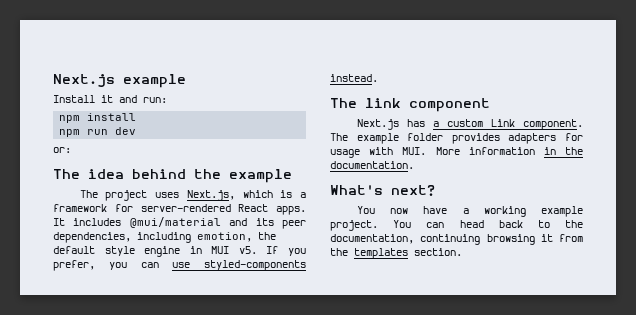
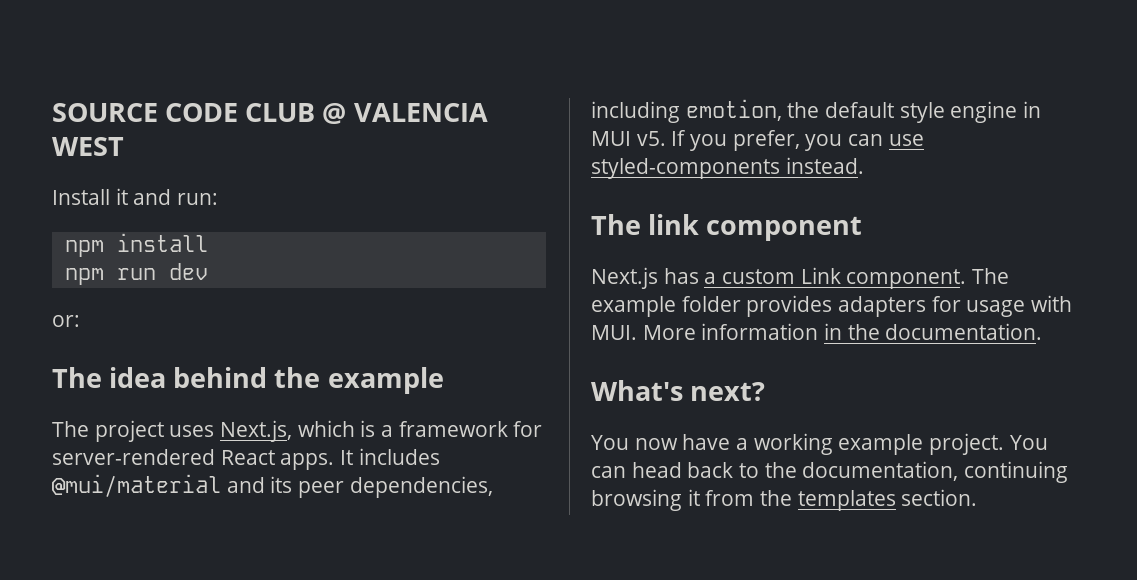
- Next.js example
+ SOURCE CODE CLUB @ VALENCIA WEST

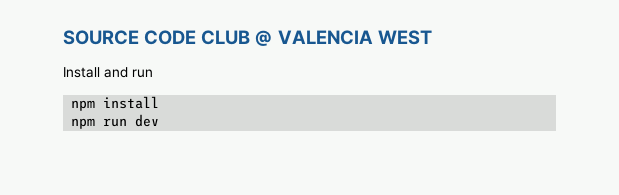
- Install it and run:
+ Install and run
- or:
- The idea behind the example
- The project uses Next.js, which is a framework for server-rendered React apps. It includes @mui/material and its peer dependencies, including emotion, the default style engine in MUI v5. If you prefer, you can use styled-components instead.
- The link component
- Next.js has a custom Link component. The example folder provides adapters for usage with MUI. More information in the documentation.
- What's next?
- You now have a working example project. You can head back to the documentation, continuing browsing it from the templates section.

